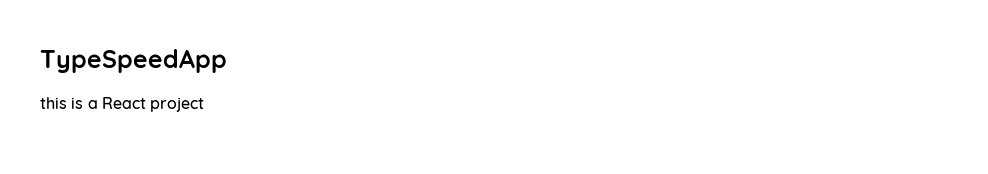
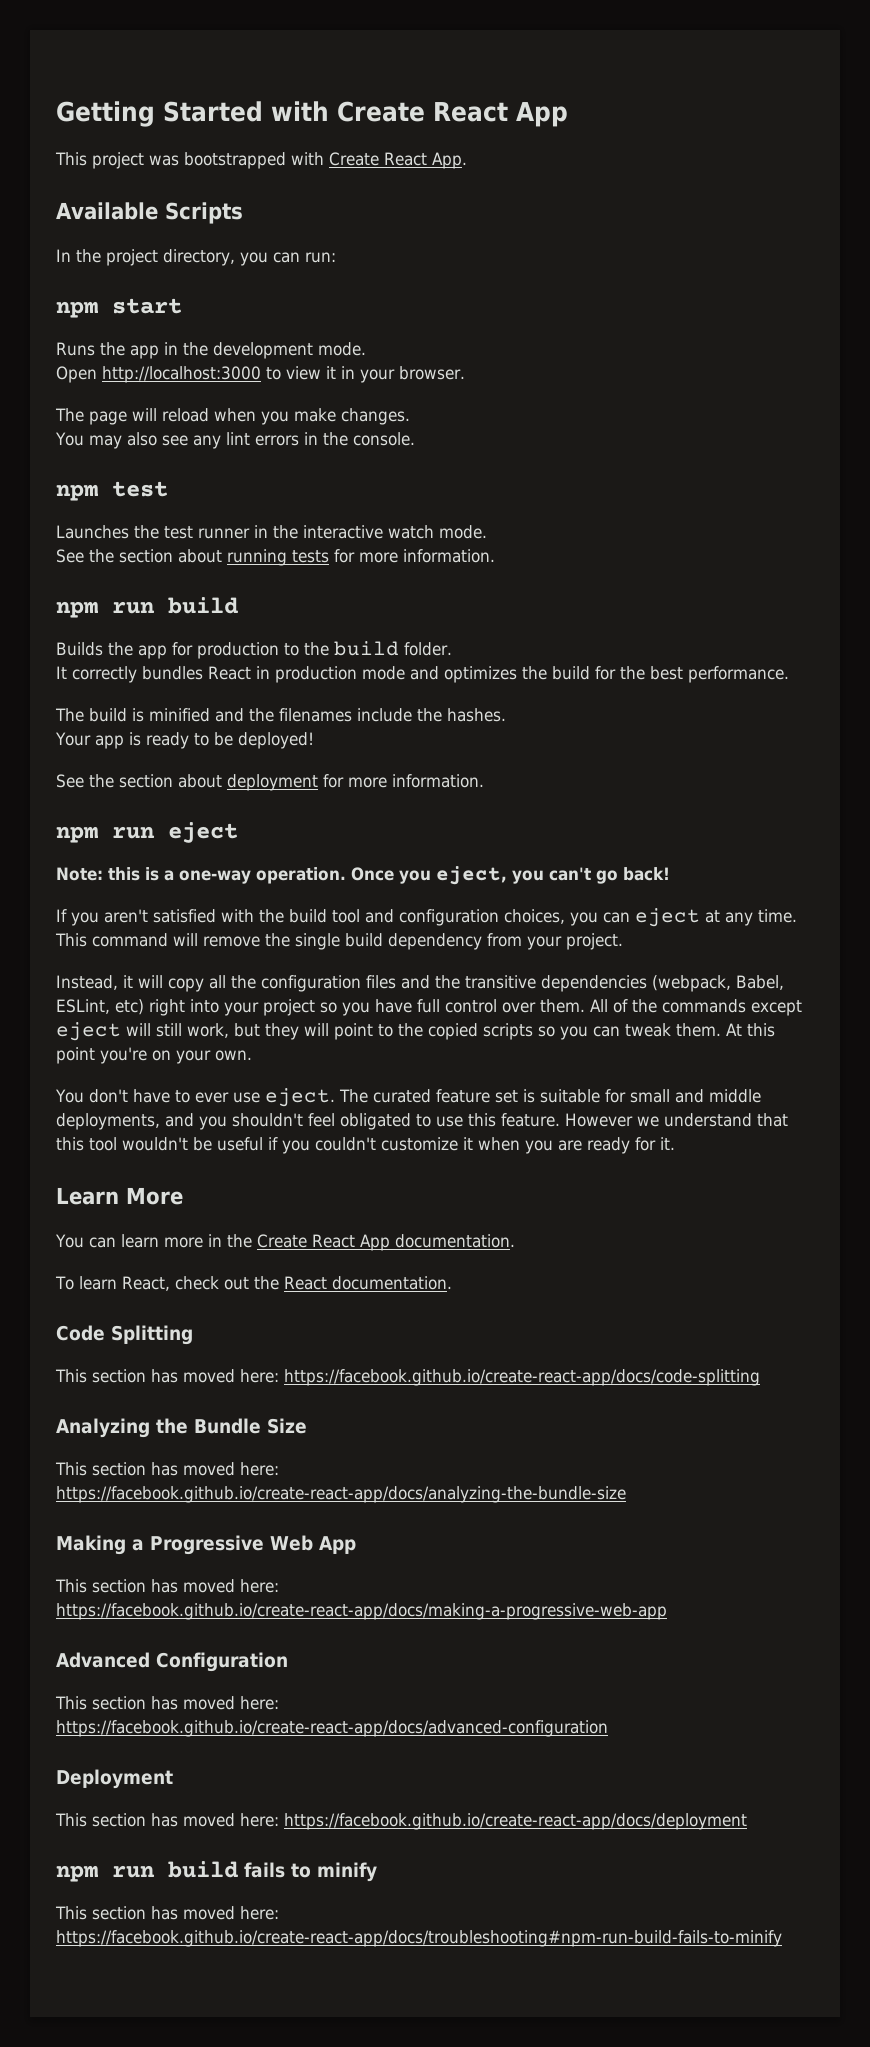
- TypeSpeedApp
- this is a React project
+ Getting Started with Create React App
+ This project was bootstrapped with Create React App.
+ Available Scripts
+ In the project directory, you can run:
+ npm start
+ Runs the app in the development mode.
+ Open http://localhost:3000 to view it in your browser.
+ The page will reload when you make changes.
+ You may also see any lint errors in the console.
+ npm test
+ Launches the test runner in the interactive watch mode.
+ See the section about running tests for more information.
+ npm run build
+ Builds the app for production to the build folder.
+ It correctly bundles React in production mode and optimizes the build for the best performance.
+ The build is minified and the filenames include the hashes.
+ Your app is ready to be deployed!
+ See the section about deployment for more information.
+ npm run eject
+ Note: this is a one-way operation. Once you eject, you can't go back!
+ If you aren't satisfied with the build tool and configuration choices, you can eject at any time. This command will remove the single build dependency from your project.
+ Instead, it will copy all the configuration files and the transitive dependencies (webpack, Babel, ESLint, etc) right into your project so you have full control over them. All of the commands except eject will still work, but they will point to the copied scripts so you can tweak them. At this point you're on your own.
+ You don't have to ever use eject. The curated feature set is suitable for small and middle deployments, and you shouldn't feel obligated to use this feature. However we understand that this tool wouldn't be useful if you couldn't customize it when you are ready for it.
+ Learn More
+ You can learn more in the Create React App documentation.
+ To learn React, check out the React documentation.
+ Code Splitting
+ This section has moved here: https://facebook.github.io/create-react-app/docs/code-splitting
+ Analyzing the Bundle Size
+ This section has moved here: https://facebook.github.io/create-react-app/docs/analyzing-the-bundle-size
+ Making a Progressive Web App
+ This section has moved here: https://facebook.github.io/create-react-app/docs/making-a-progressive-web-app
+ Advanced Configuration
+ This section has moved here: https://facebook.github.io/create-react-app/docs/advanced-configuration
+ Deployment
+ This section has moved here: https://facebook.github.io/create-react-app/docs/deployment
+ npm run build fails to minify
+ This section has moved here: https://facebook.github.io/create-react-app/docs/troubleshooting#npm-run-build-fails-to-minify

